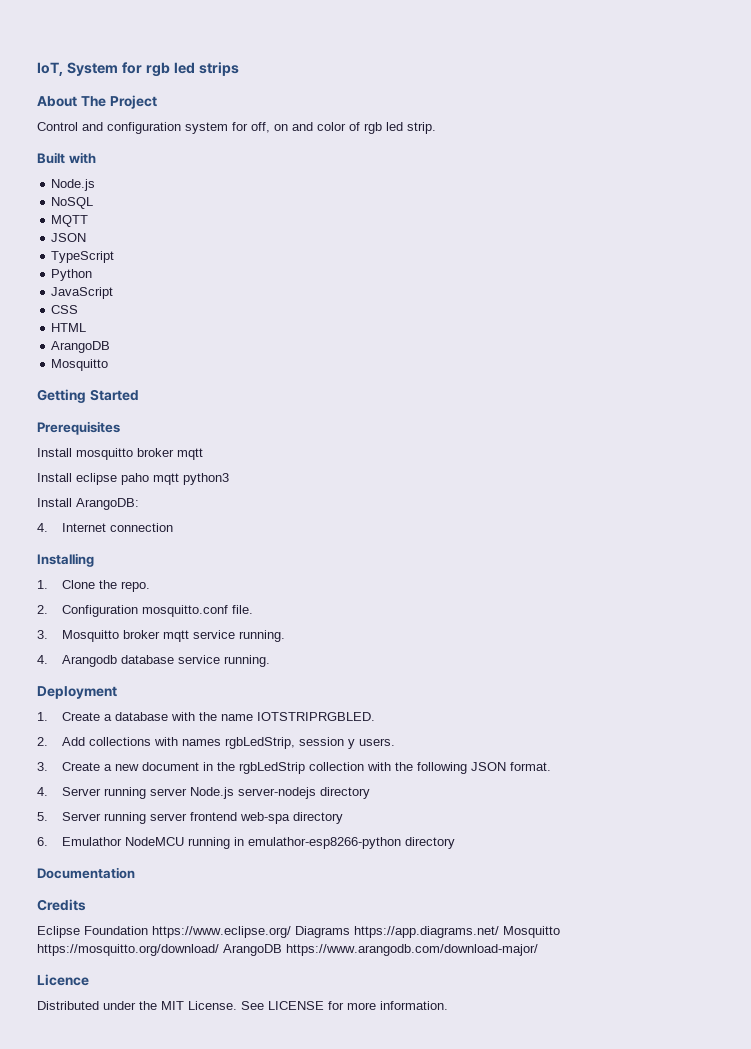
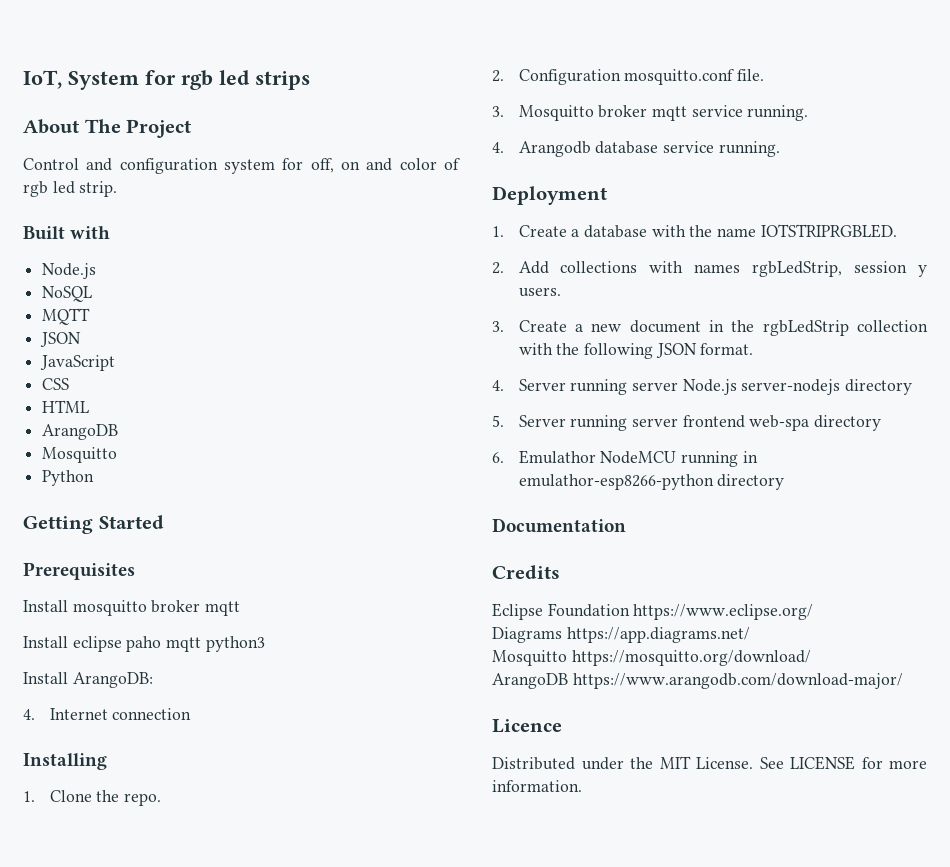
- TypeScript
- Python
+ Python
- Eclipse Foundation https://www.eclipse.org/ Diagrams https://app.diagrams.net/ Mosquitto https://mosquitto.org/download/ ArangoDB https://www.arangodb.com/download-major/
+ Eclipse Foundation https://www.eclipse.org/
+ Diagrams https://app.diagrams.net/
+ Mosquitto https://mosquitto.org/download/
+ ArangoDB https://www.arangodb.com/download-major/

